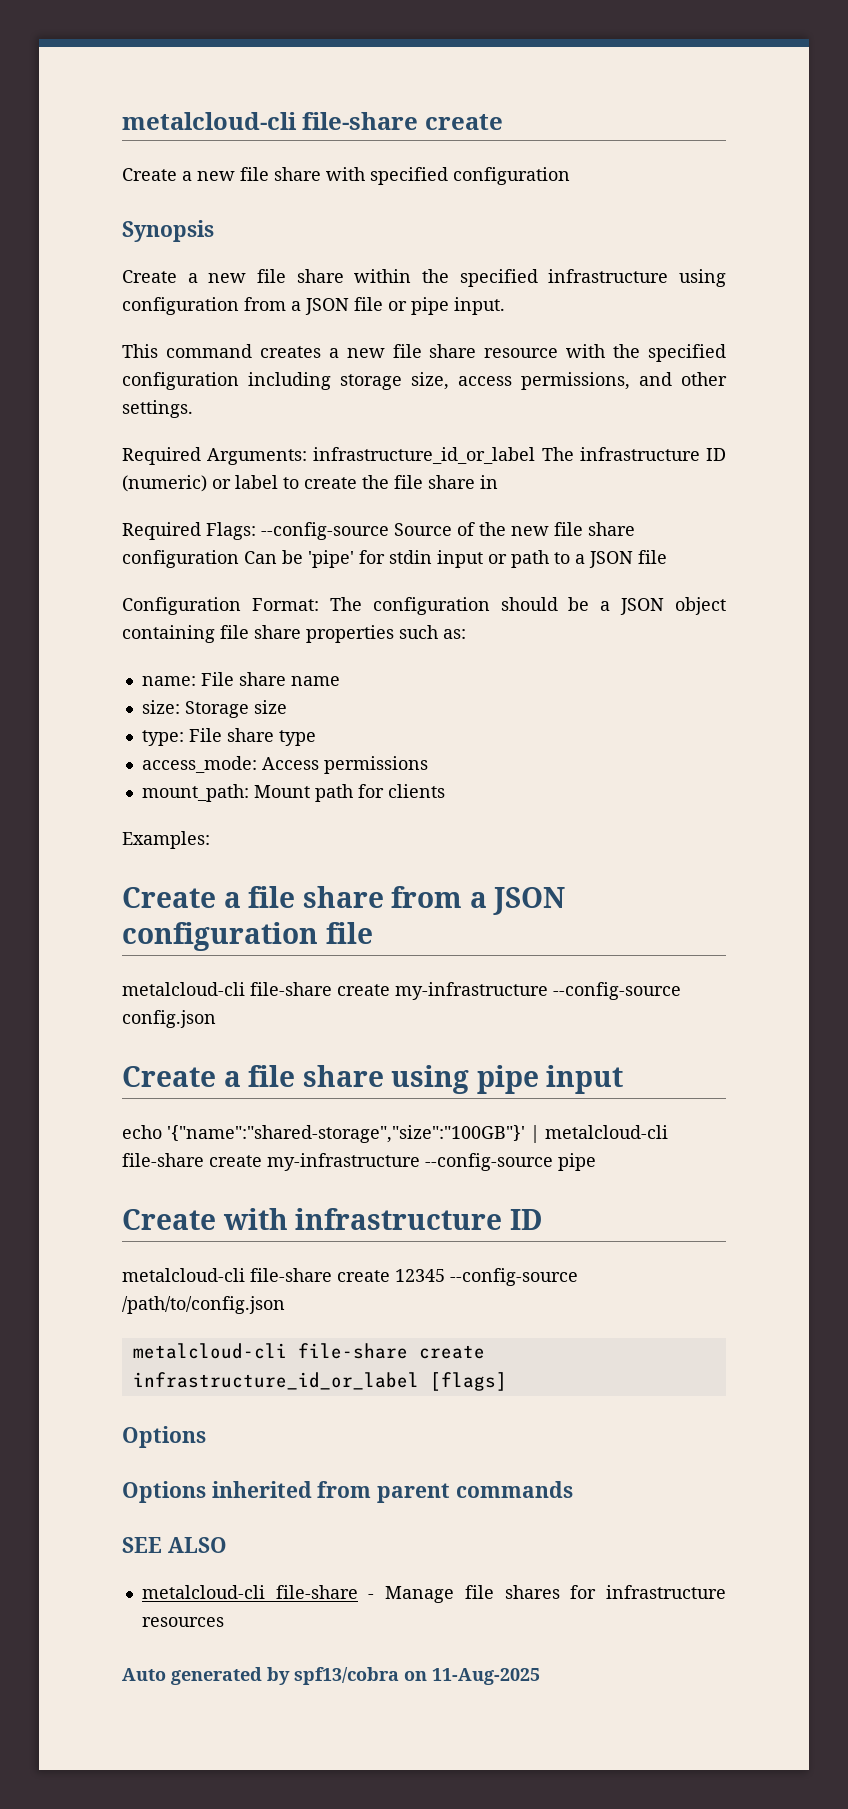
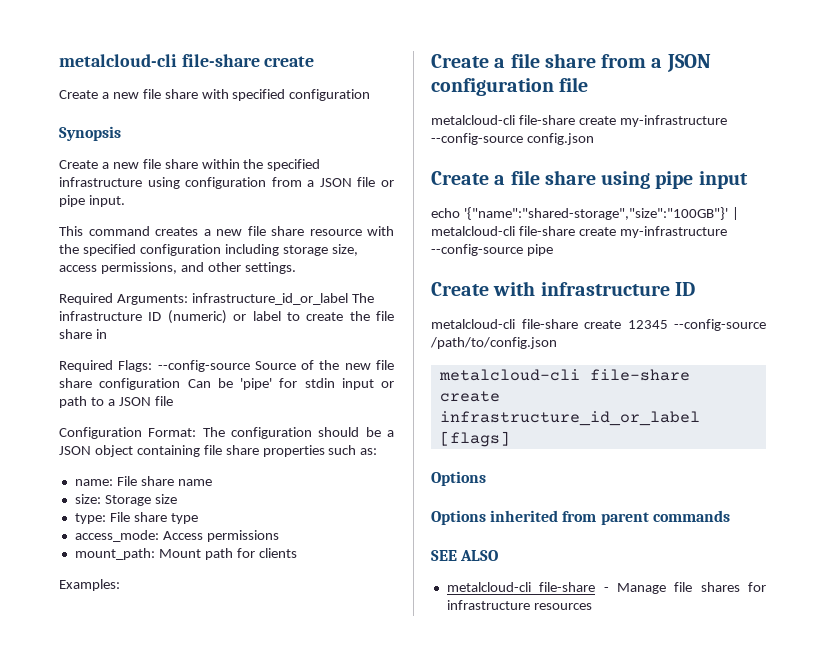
- Auto generated by spf13/cobra on 11-Aug-2025

